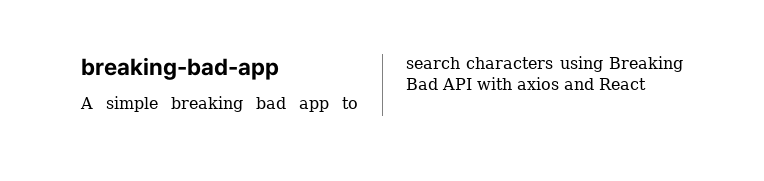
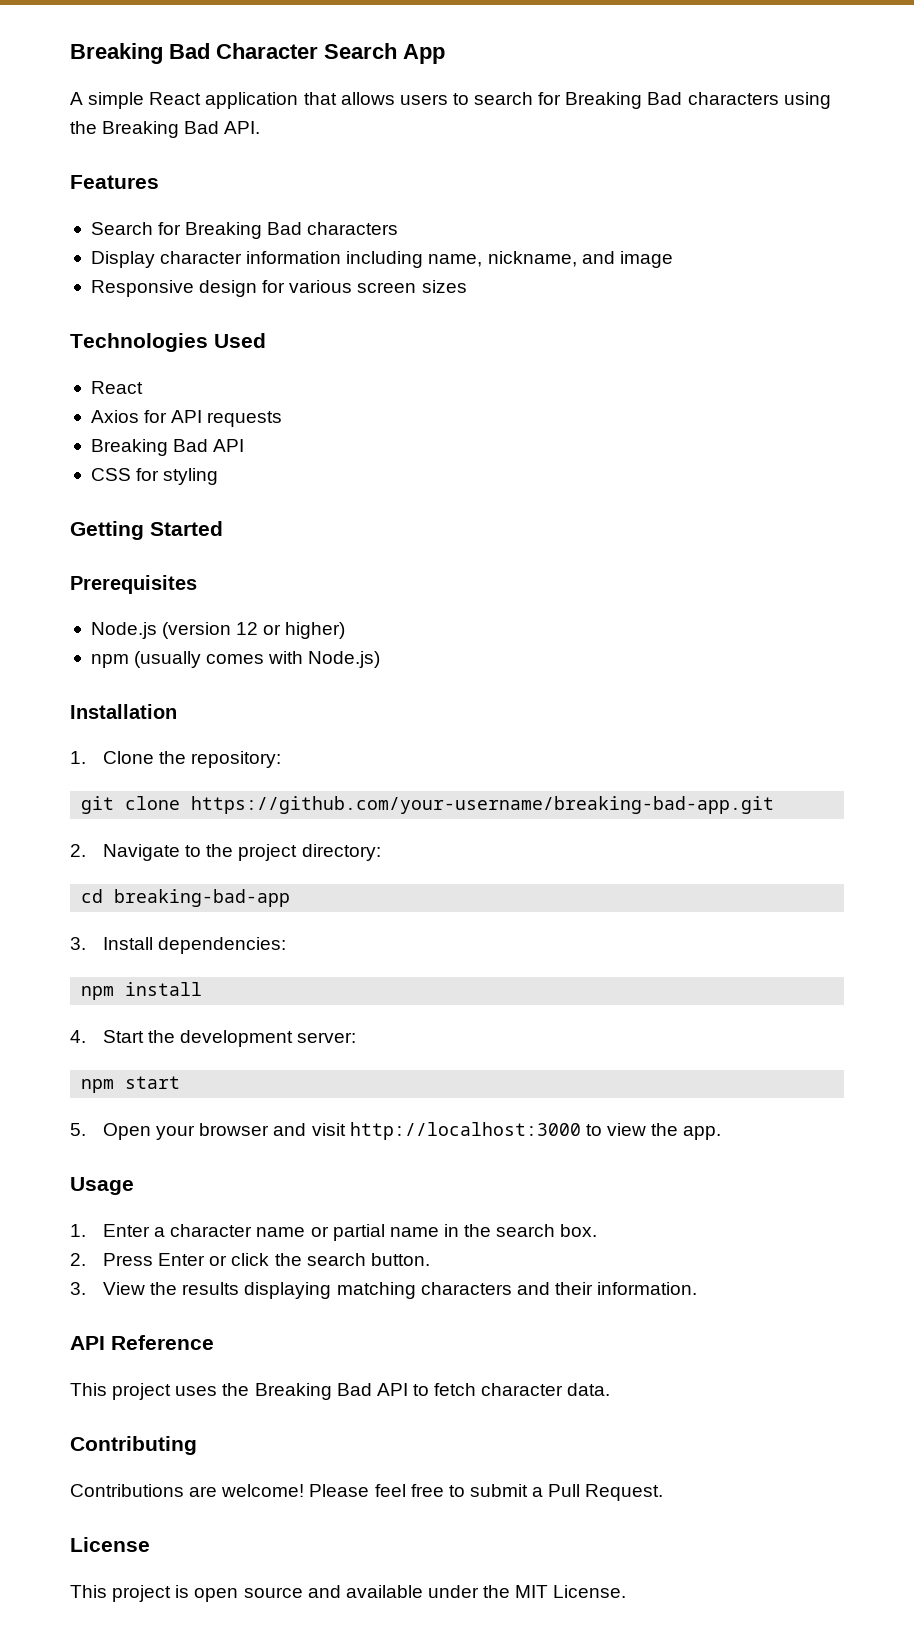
- breaking-bad-app
- A simple breaking bad app to search characters using Breaking Bad API with axios and React
+ Breaking Bad Character Search App
+ A simple React application that allows users to search for Breaking Bad characters using the Breaking Bad API.
+ Features
+ Search for Breaking Bad characters
+ Display character information including name, nickname, and image
+ Responsive design for various screen sizes
+ Technologies Used
+ React
+ Axios for API requests
+ Breaking Bad API
+ CSS for styling
+ Getting Started
+ Prerequisites
+ Node.js (version 12 or higher)
+ npm (usually comes with Node.js)
+ Installation
+ 1. Clone the repository:
+ git clone https://github.com/your-username/breaking-bad-app.git
+ 2. Navigate to the project directory:
+ cd breaking-bad-app
+ 3. Install dependencies:
+ npm install
+ 4. Start the development server:
+ npm start
+ 5. Open your browser and visit http://localhost:3000 to view the app.
+ Usage
+ 1. Enter a character name or partial name in the search box.
+ 2. Press Enter or click the search button.
+ 3. View the results displaying matching characters and their information.
+ API Reference
+ This project uses the Breaking Bad API to fetch character data.
+ Contributing
+ Contributions are welcome! Please feel free to submit a Pull Request.
+ License
+ This project is open source and available under the MIT License.

